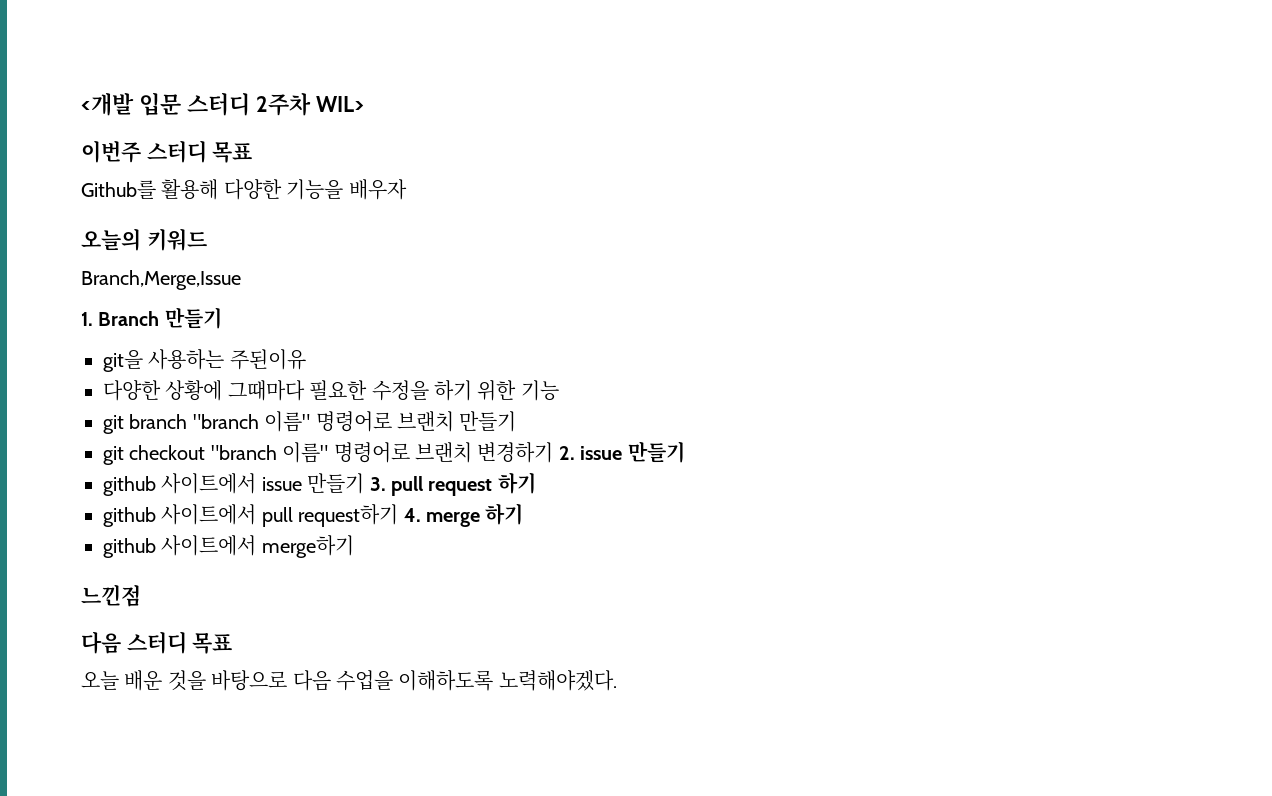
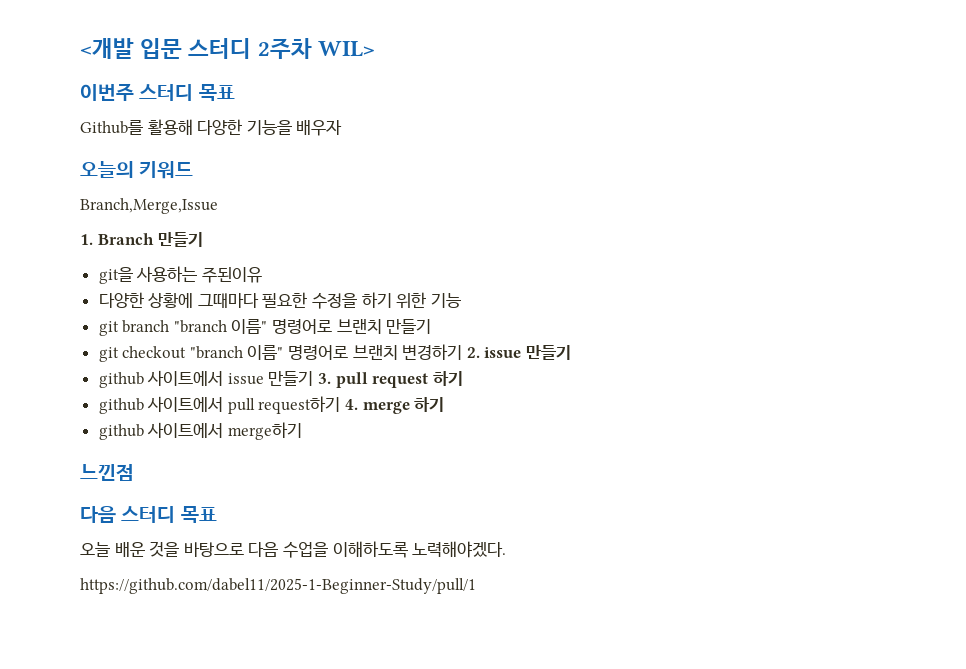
+ https://github.com/dabel11/2025-1-Beginner-Study/pull/1

